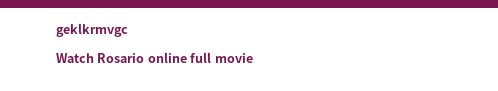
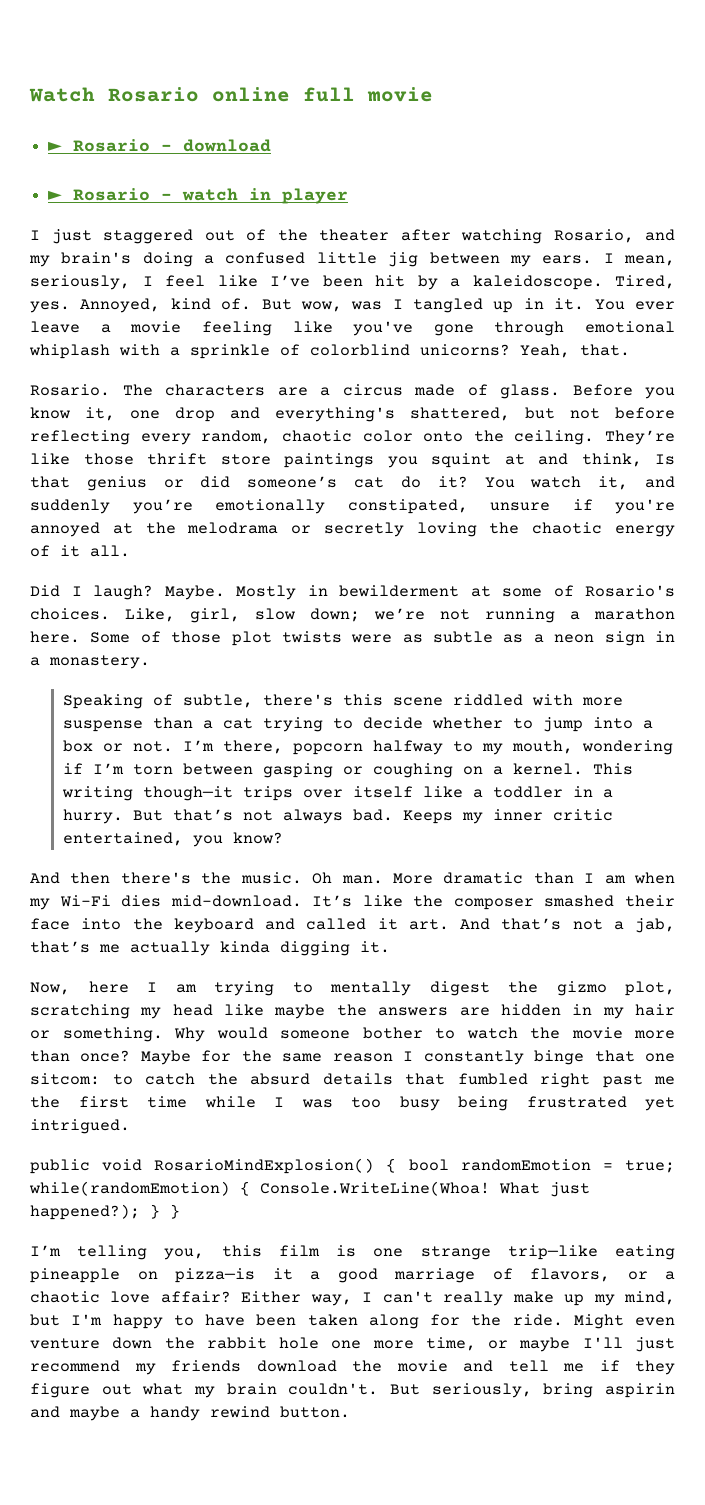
- geklkrmvgc
+ ► Rosario - download
+ ► Rosario - watch in player
+ I just staggered out of the theater after watching Rosario, and my brain's doing a confused little jig between my ears. I mean, seriously, I feel like I’ve been hit by a kaleidoscope. Tired, yes. Annoyed, kind of. But wow, was I tangled up in it. You ever leave a movie feeling like you've gone through emotional whiplash with a sprinkle of colorblind unicorns? Yeah, that.
+ Rosario. The characters are a circus made of glass. Before you know it, one drop and everything's shattered, but not before reflecting every random, chaotic color onto the ceiling. They’re like those thrift store paintings you squint at and think, Is that genius or did someone’s cat do it? You watch it, and suddenly you’re emotionally constipated, unsure if you're annoyed at the melodrama or secretly loving the chaotic energy of it all.
+ Did I laugh? Maybe. Mostly in bewilderment at some of Rosario's choices. Like, girl, slow down; we’re not running a marathon here. Some of those plot twists were as subtle as a neon sign in a monastery.
+ Speaking of subtle, there's this scene riddled with more suspense than a cat trying to decide whether to jump into a box or not. I’m there, popcorn halfway to my mouth, wondering if I’m torn between gasping or coughing on a kernel. This writing though—it trips over itself like a toddler in a hurry. But that’s not always bad. Keeps my inner critic entertained, you know?
+ And then there's the music. Oh man. More dramatic than I am when my Wi-Fi dies mid-download. It’s like the composer smashed their face into the keyboard and called it art. And that’s not a jab, that’s me actually kinda digging it.
+ Now, here I am trying to mentally digest the gizmo plot, scratching my head like maybe the answers are hidden in my hair or something. Why would someone bother to watch the movie more than once? Maybe for the same reason I constantly binge that one sitcom: to catch the absurd details that fumbled right past me the first time while I was too busy being frustrated yet intrigued.
+ public void RosarioMindExplosion() { bool randomEmotion = true; while(randomEmotion) { Console.WriteLine(Whoa! What just happened?); } }
+ I’m telling you, this film is one strange trip—like eating pineapple on pizza—is it a good marriage of flavors, or a chaotic love affair? Either way, I can't really make up my mind, but I'm happy to have been taken along for the ride. Might even venture down the rabbit hole one more time, or maybe I'll just recommend my friends download the movie and tell me if they figure out what my brain couldn't. But seriously, bring aspirin and maybe a handy rewind button.

